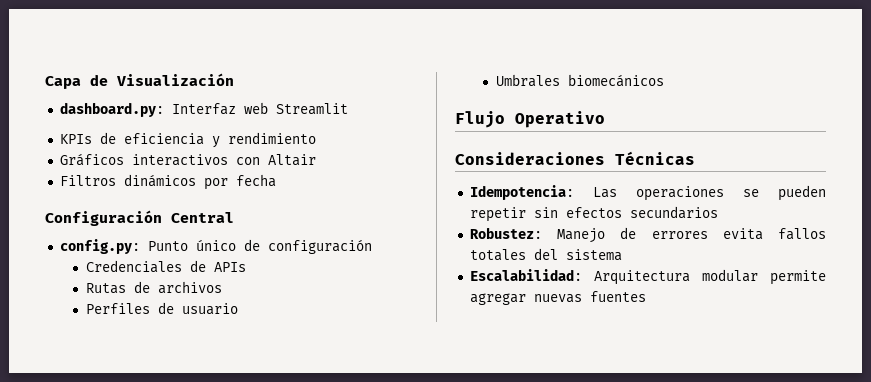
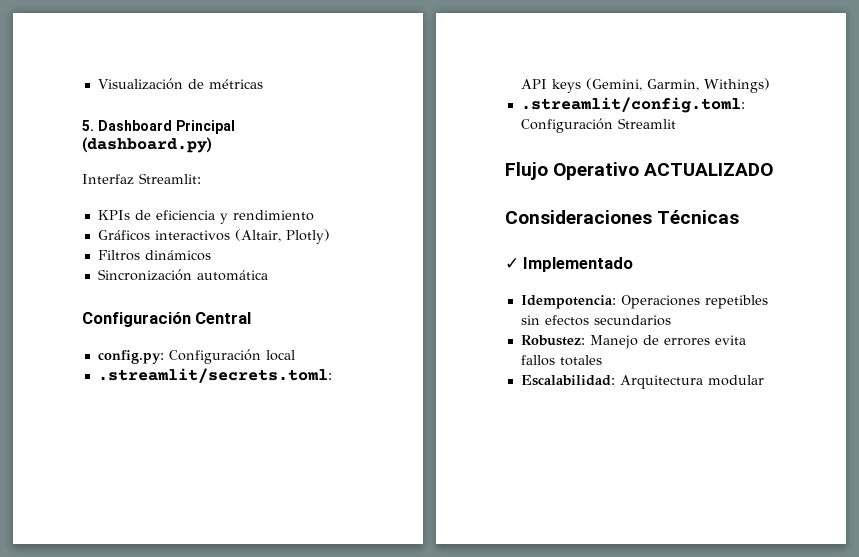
- Capa de Visualización
- dashboard.py: Interfaz web Streamlit
+ Visualización de métricas
+ 5. Dashboard Principal (dashboard.py)
+ Interfaz Streamlit:
- Gráficos interactivos con Altair
+ Gráficos interactivos (Altair, Plotly)
- Filtros dinámicos por fecha
+ Filtros dinámicos
+ Sincronización automática
- config.py: Punto único de configuración
- Credenciales de APIs
- Rutas de archivos
- Perfiles de usuario
- Umbrales biomecánicos
+ config.py: Configuración local
+ .streamlit/secrets.toml: API keys (Gemini, Garmin, Withings)
+ .streamlit/config.toml: Configuración Streamlit
- Flujo Operativo
+ Flujo Operativo ACTUALIZADO
+ ✓ Implementado
- Idempotencia: Las operaciones se pueden repetir sin efectos secundarios
+ Idempotencia: Operaciones repetibles sin efectos secundarios
- Robustez: Manejo de errores evita fallos totales del sistema
+ Robustez: Manejo de errores evita fallos totales
- Escalabilidad: Arquitectura modular permite agregar nuevas fuentes
+ Escalabilidad: Arquitectura modular

